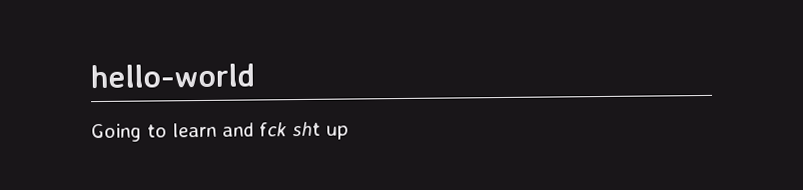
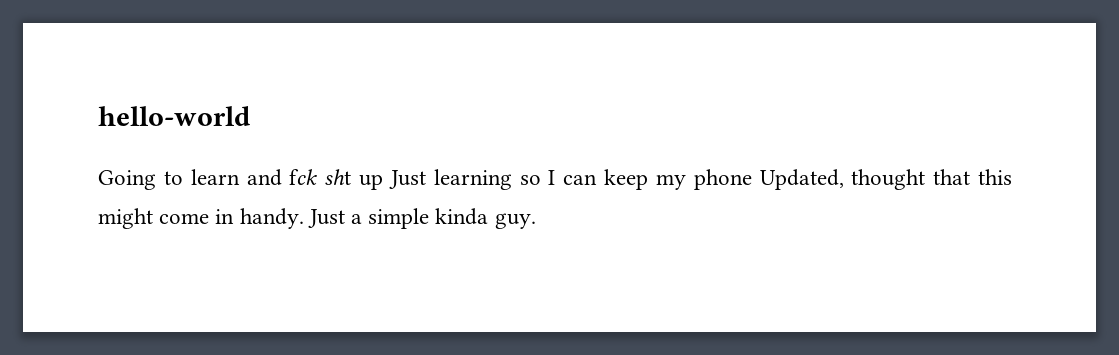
- Going to learn and fck sht up
+ Going to learn and fck sht up Just learning so I can keep my phone Updated, thought that this might come in handy. Just a simple kinda guy.

